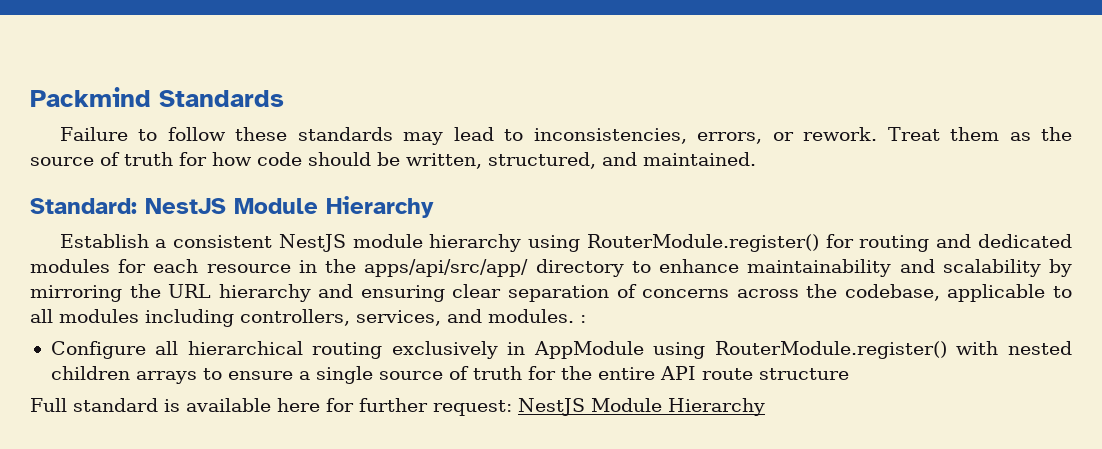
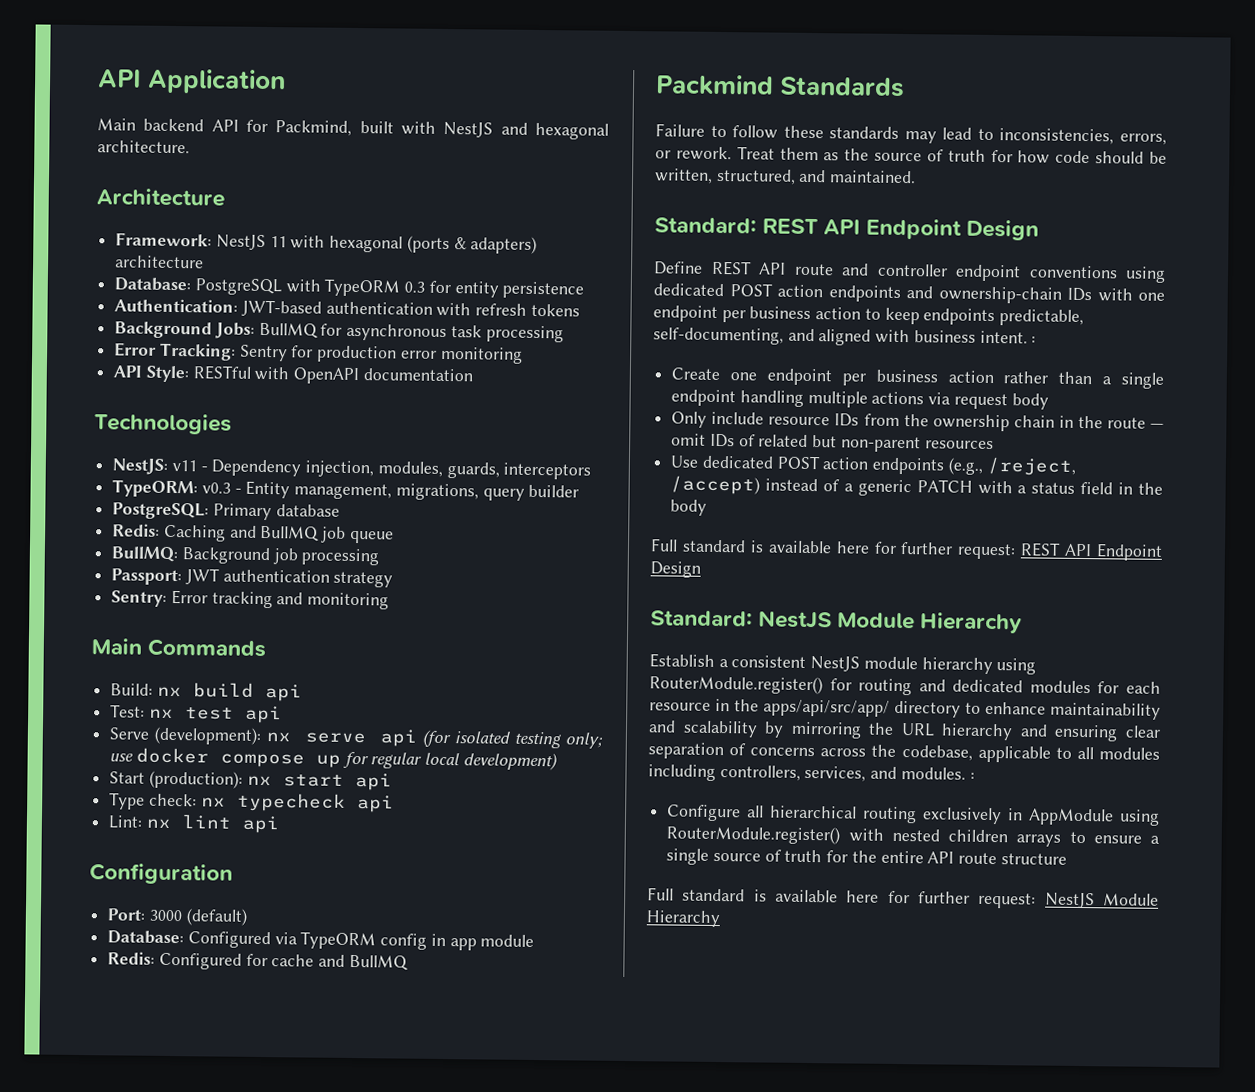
+ API Application
+ Main backend API for Packmind, built with NestJS and hexagonal architecture.
+ Architecture
+ Framework: NestJS 11 with hexagonal (ports & adapters) architecture
+ Database: PostgreSQL with TypeORM 0.3 for entity persistence
+ Authentication: JWT-based authentication with refresh tokens
+ Background Jobs: BullMQ for asynchronous task processing
+ Error Tracking: Sentry for production error monitoring
+ API Style: RESTful with OpenAPI documentation
+ Technologies
+ NestJS: v11 - Dependency injection, modules, guards, interceptors
+ TypeORM: v0.3 - Entity management, migrations, query builder
+ PostgreSQL: Primary database
+ Redis: Caching and BullMQ job queue
+ BullMQ: Background job processing
+ Passport: JWT authentication strategy
+ Sentry: Error tracking and monitoring
+ Main Commands
+ Build: nx build api
+ Test: nx test api
+ Serve (development): nx serve api (for isolated testing only; use docker compose up for regular local development)
+ Start (production): nx start api
+ Type check: nx typecheck api
+ Lint: nx lint api
+ Configuration
+ Port: 3000 (default)
+ Database: Configured via TypeORM config in app module
+ Redis: Configured for cache and BullMQ
+ Standard: REST API Endpoint Design
+ Define REST API route and controller endpoint conventions using dedicated POST action endpoints and ownership-chain IDs with one endpoint per business action to keep endpoints predictable, self-documenting, and aligned with business intent. :
+ Create one endpoint per business action rather than a single endpoint handling multiple actions via request body
+ Only include resource IDs from the ownership chain in the route — omit IDs of related but non-parent resources
+ Use dedicated POST action endpoints (e.g., /reject, /accept) instead of a generic PATCH with a status field in the body
+ Full standard is available here for further request: REST API Endpoint Design

